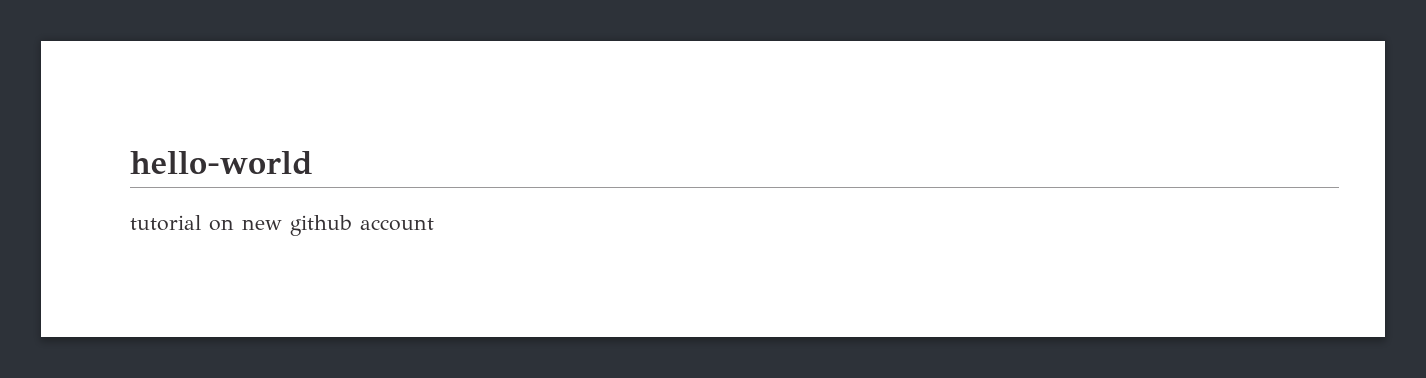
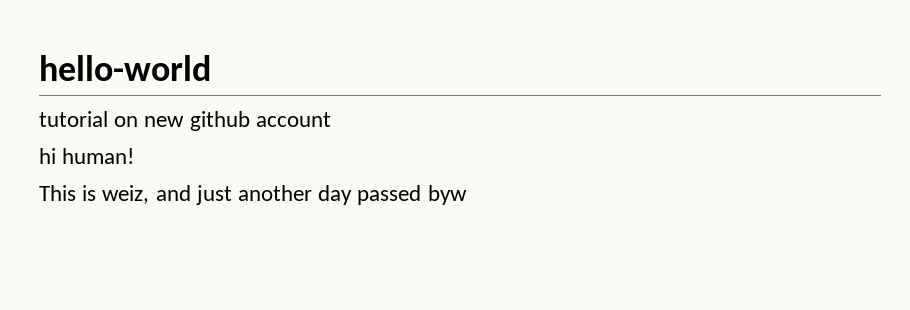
+ hi human!
+ This is weiz, and just another day passed byw

